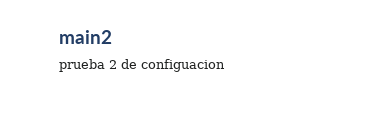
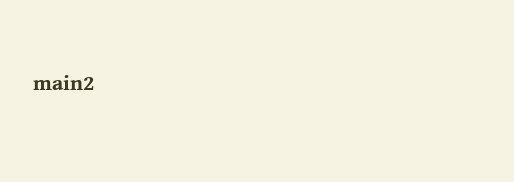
- prueba 2 de configuacion

